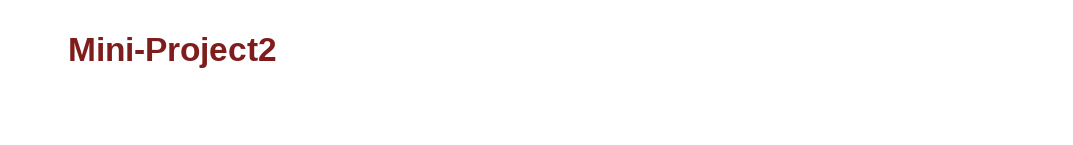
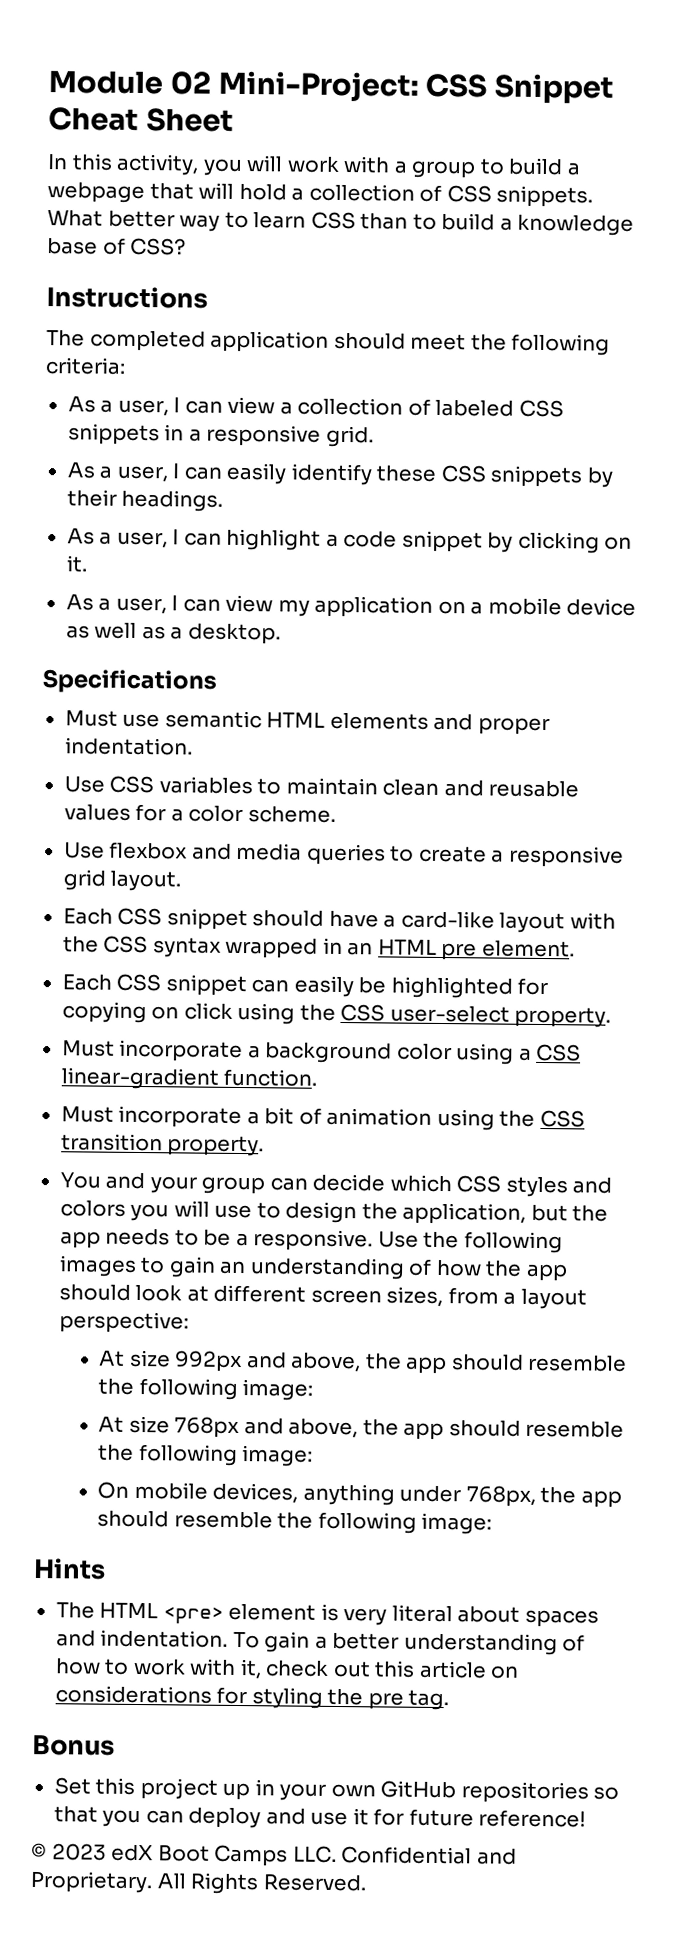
- Mini-Project2
+ Module 02 Mini-Project: CSS Snippet Cheat Sheet
+ In this activity, you will work with a group to build a webpage that will hold a collection of CSS snippets. What better way to learn CSS than to build a knowledge base of CSS?
+ Instructions
+ The completed application should meet the following criteria:
+ As a user, I can view a collection of labeled CSS snippets in a responsive grid.
+ As a user, I can easily identify these CSS snippets by their headings.
+ As a user, I can highlight a code snippet by clicking on it.
+ As a user, I can view my application on a mobile device as well as a desktop.
+ Specifications
+ Must use semantic HTML elements and proper indentation.
+ Use CSS variables to maintain clean and reusable values for a color scheme.
+ Use flexbox and media queries to create a responsive grid layout.
+ Each CSS snippet should have a card-like layout with the CSS syntax wrapped in an HTML pre element.
+ Each CSS snippet can easily be highlighted for copying on click using the CSS user-select property.
+ Must incorporate a background color using a CSS linear-gradient function.
+ Must incorporate a bit of animation using the CSS transition property.
+ You and your group can decide which CSS styles and colors you will use to design the application, but the app needs to be a responsive. Use the following images to gain an understanding of how the app should look at different screen sizes, from a layout perspective:
+ At size 992px and above, the app should resemble the following image:
+ At size 768px and above, the app should resemble the following image:
+ On mobile devices, anything under 768px, the app should resemble the following image:
+ Hints
+ The HTML <pre> element is very literal about spaces and indentation. To gain a better understanding of how to work with it, check out this article on considerations for styling the pre tag.
+ Bonus
+ Set this project up in your own GitHub repositories so that you can deploy and use it for future reference!
+ © 2023 edX Boot Camps LLC. Confidential and Proprietary. All Rights Reserved.

